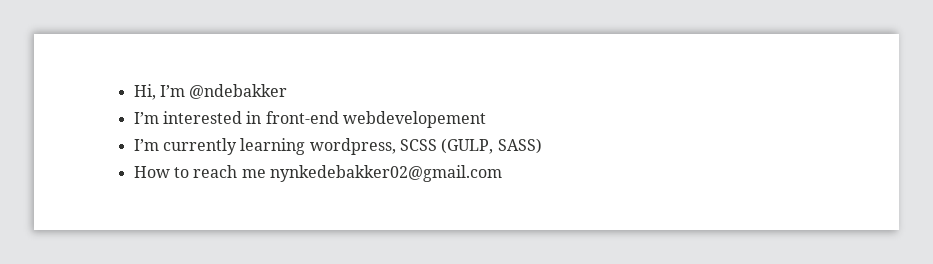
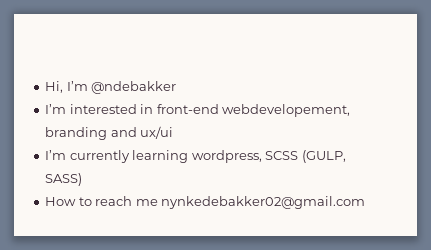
- I’m interested in front-end webdevelopement
+ I’m interested in front-end webdevelopement, branding and ux/ui

